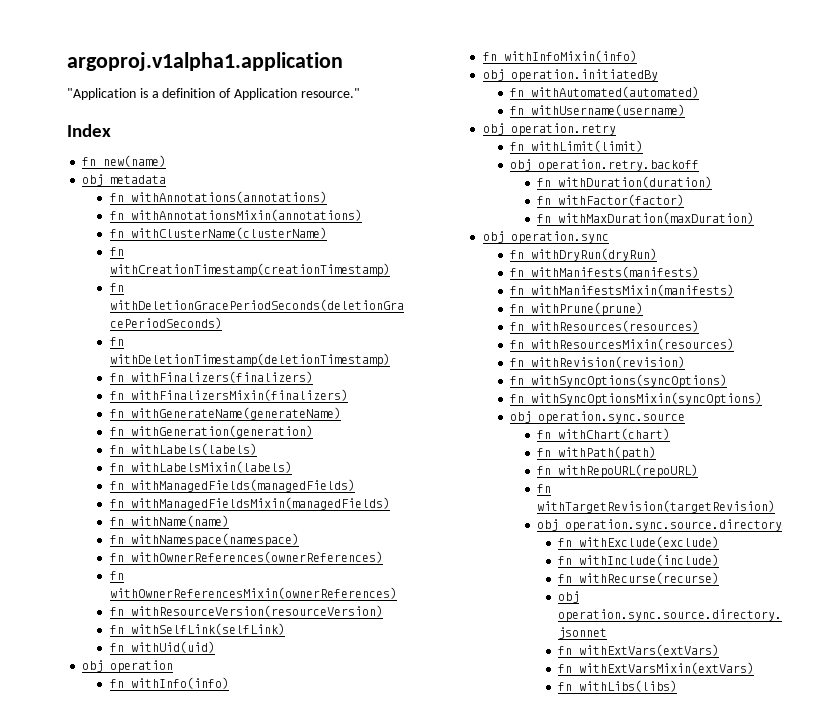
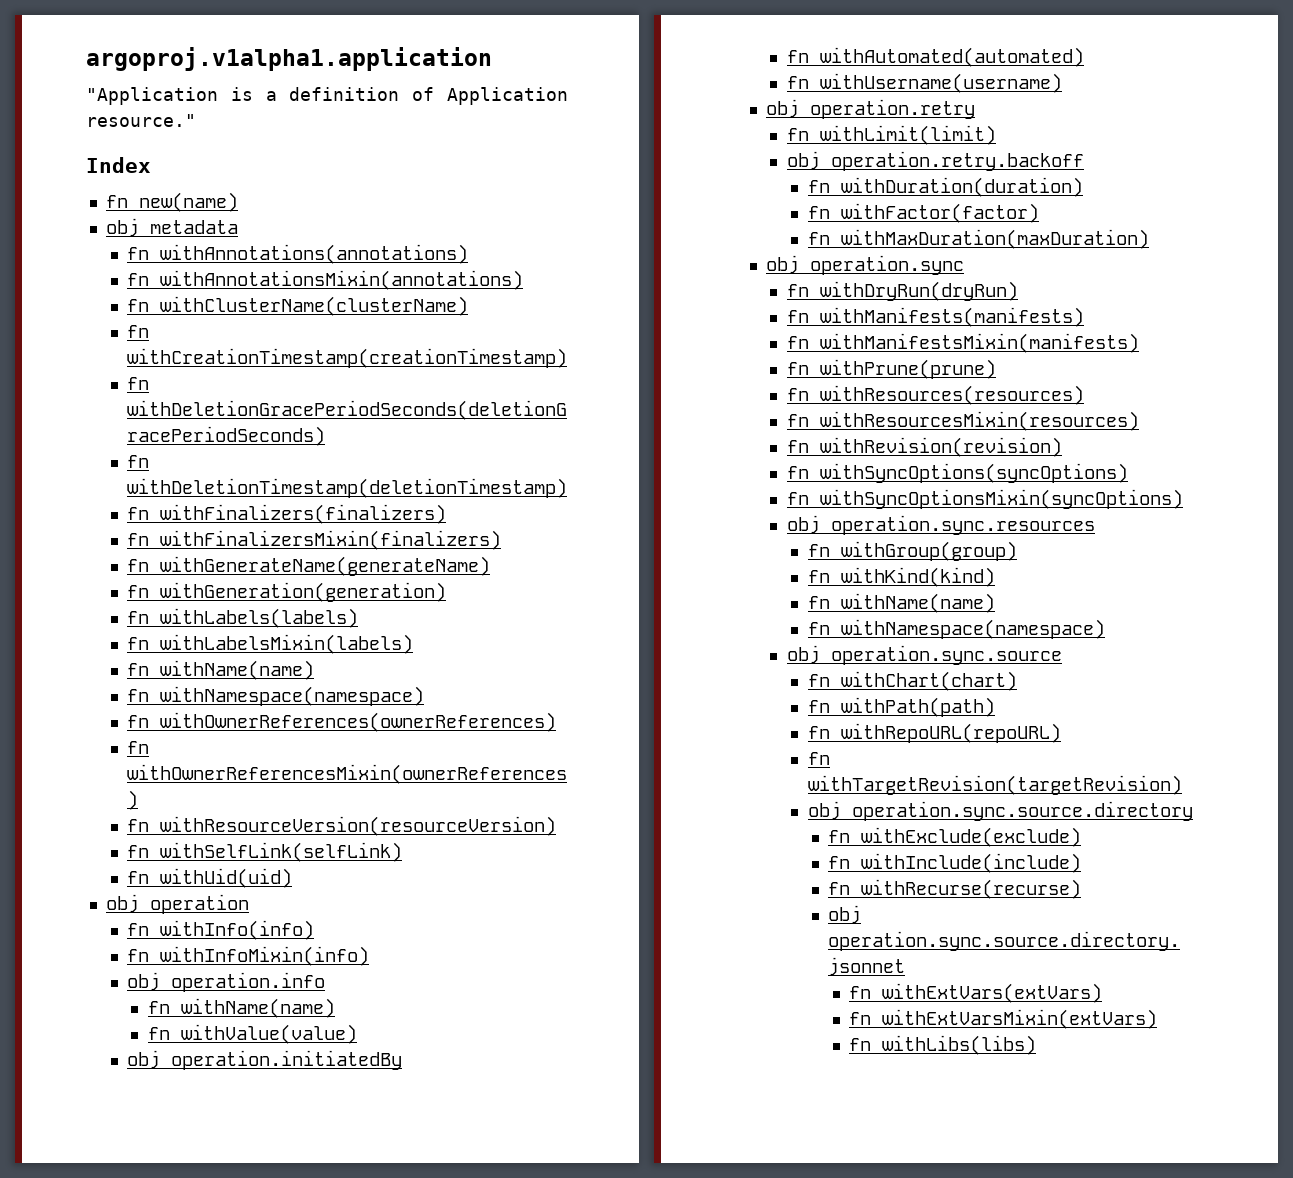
- fn withManagedFields(managedFields)
- fn withManagedFieldsMixin(managedFields)
+ obj operation.info
+ fn withName(name)
+ fn withValue(value)
+ obj operation.sync.resources
+ fn withGroup(group)
+ fn withKind(kind)
+ fn withName(name)
+ fn withNamespace(namespace)

